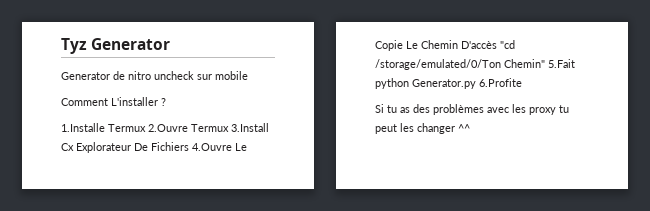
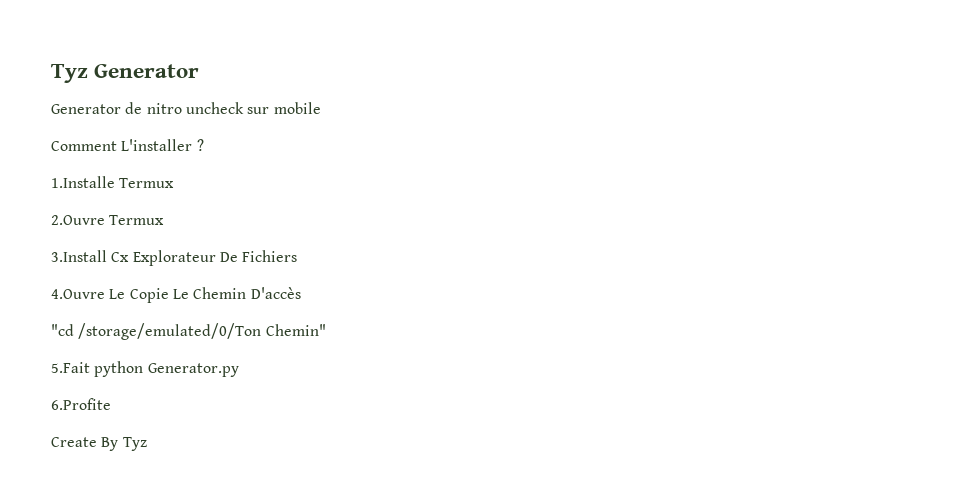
- 1.Installe Termux 2.Ouvre Termux 3.Install Cx Explorateur De Fichiers 4.Ouvre Le Copie Le Chemin D'accès "cd /storage/emulated/0/Ton Chemin" 5.Fait python Generator.py 6.Profite
+ 1.Installe Termux
+ 2.Ouvre Termux
+ 3.Install Cx Explorateur De Fichiers
+ 4.Ouvre Le Copie Le Chemin D'accès
+ "cd /storage/emulated/0/Ton Chemin"
+ 5.Fait python Generator.py
+ 6.Profite
- Si tu as des problèmes avec les proxy tu peut les changer ^^
+ Create By Tyz

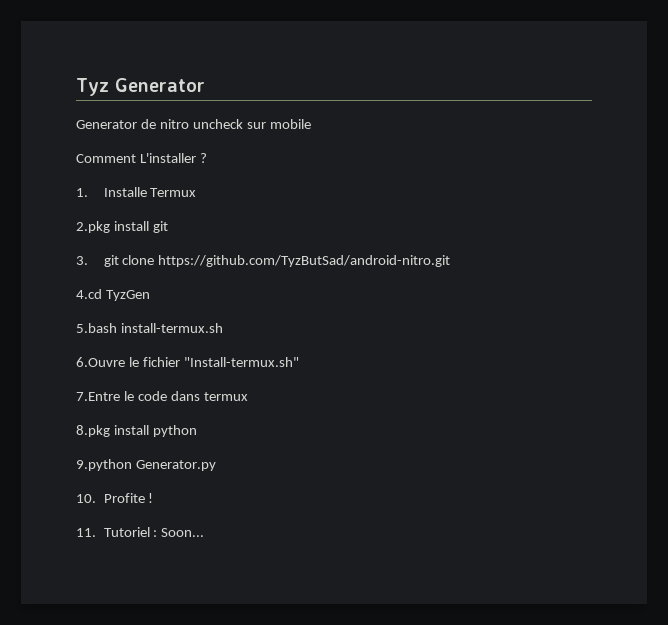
- 1.Installe Termux
- 2.Ouvre Termux
- 3.Install Cx Explorateur De Fichiers
- 4.Ouvre Le Copie Le Chemin D'accès
- "cd /storage/emulated/0/Ton Chemin"
- 5.Fait python Generator.py
+ 1. Installe Termux
+ 2.pkg install git
+ 3. git clone https://github.com/TyzButSad/android-nitro.git
+ 4.cd TyzGen
+ 5.bash install-termux.sh
+ 6.Ouvre le fichier "Install-termux.sh"
+ 7.Entre le code dans termux
+ 8.pkg install python
+ 9.python Generator.py
- 6.Profite
- Create By Tyz
+ 10. Profite !
+ 11. Tutoriel : Soon...

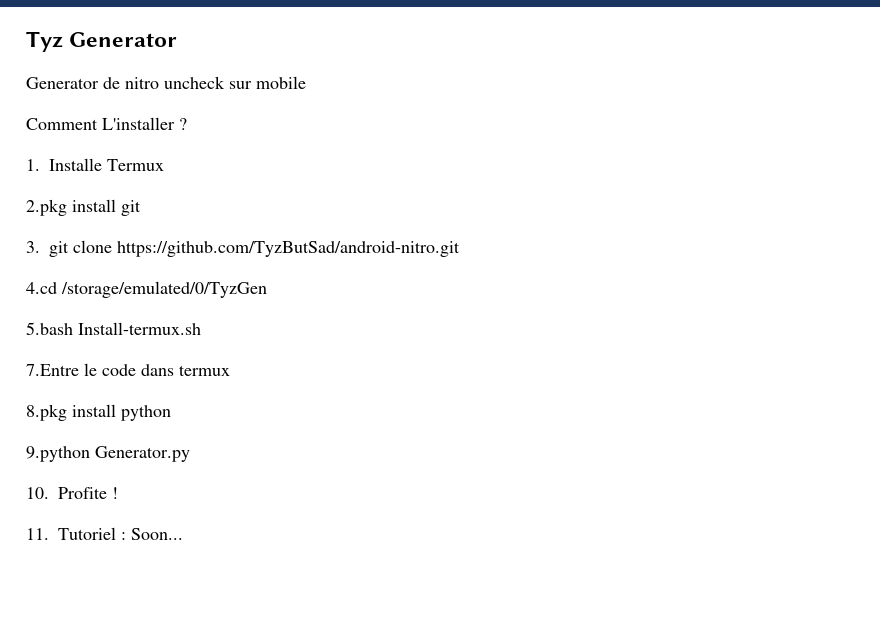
- 4.cd TyzGen
+ 4.cd /storage/emulated/0/TyzGen
- 5.bash install-termux.sh
- 6.Ouvre le fichier "Install-termux.sh"
+ 5.bash Install-termux.sh

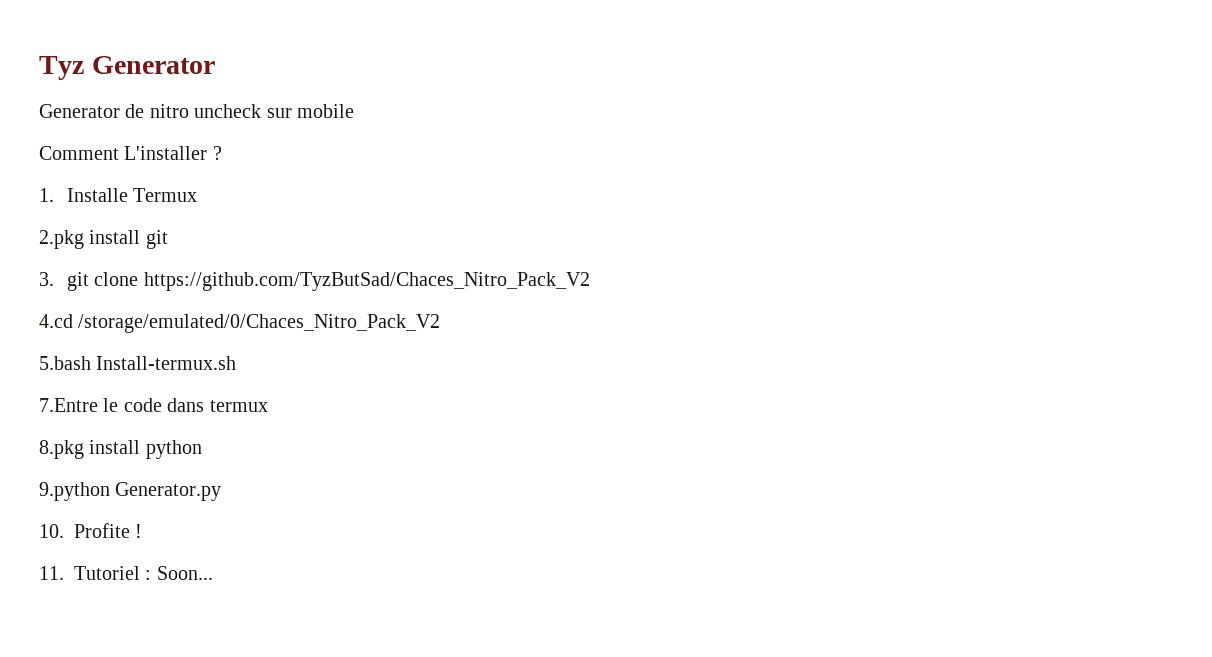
- 3. git clone https://github.com/TyzButSad/android-nitro.git
+ 3. git clone https://github.com/TyzButSad/Chaces_Nitro_Pack_V2
- 4.cd /storage/emulated/0/TyzGen
+ 4.cd /storage/emulated/0/Chaces_Nitro_Pack_V2

